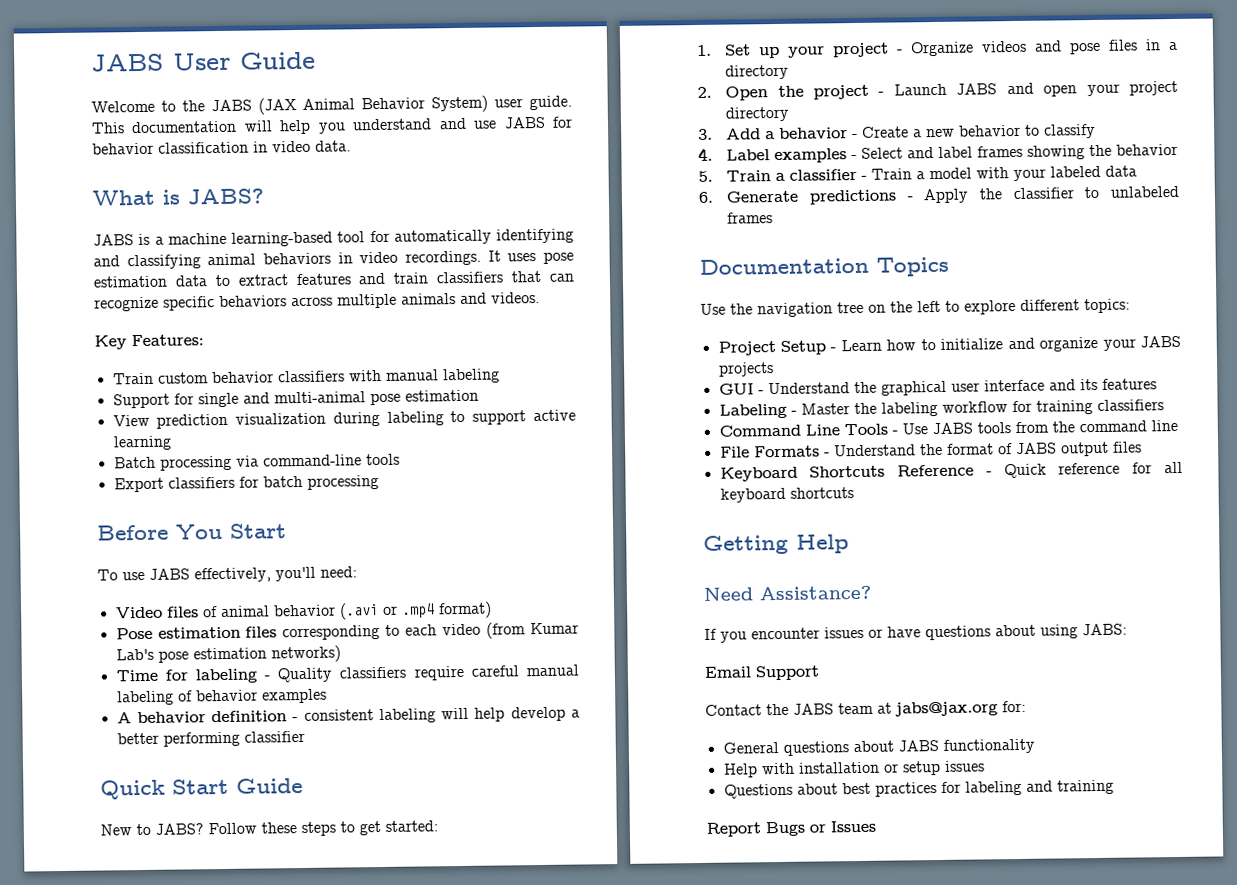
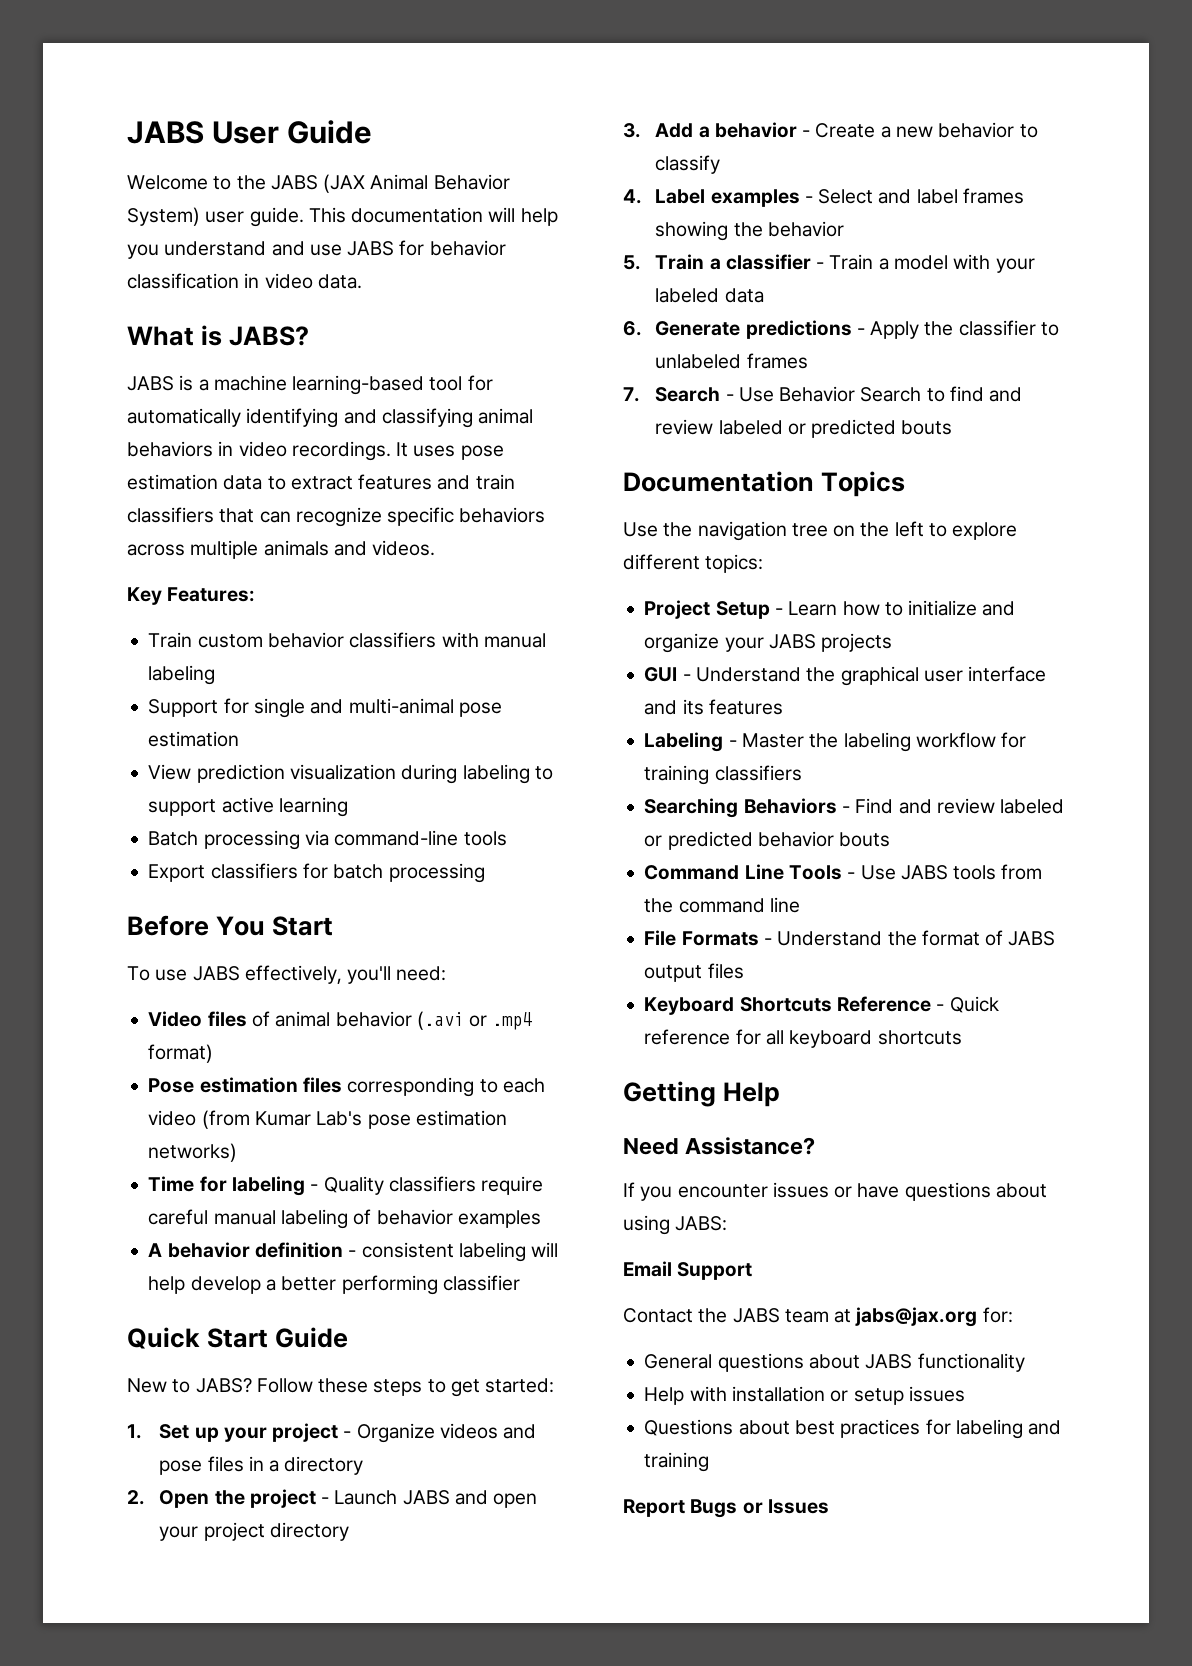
+ 7. Search - Use Behavior Search to find and review labeled or predicted bouts
+ Searching Behaviors - Find and review labeled or predicted behavior bouts

